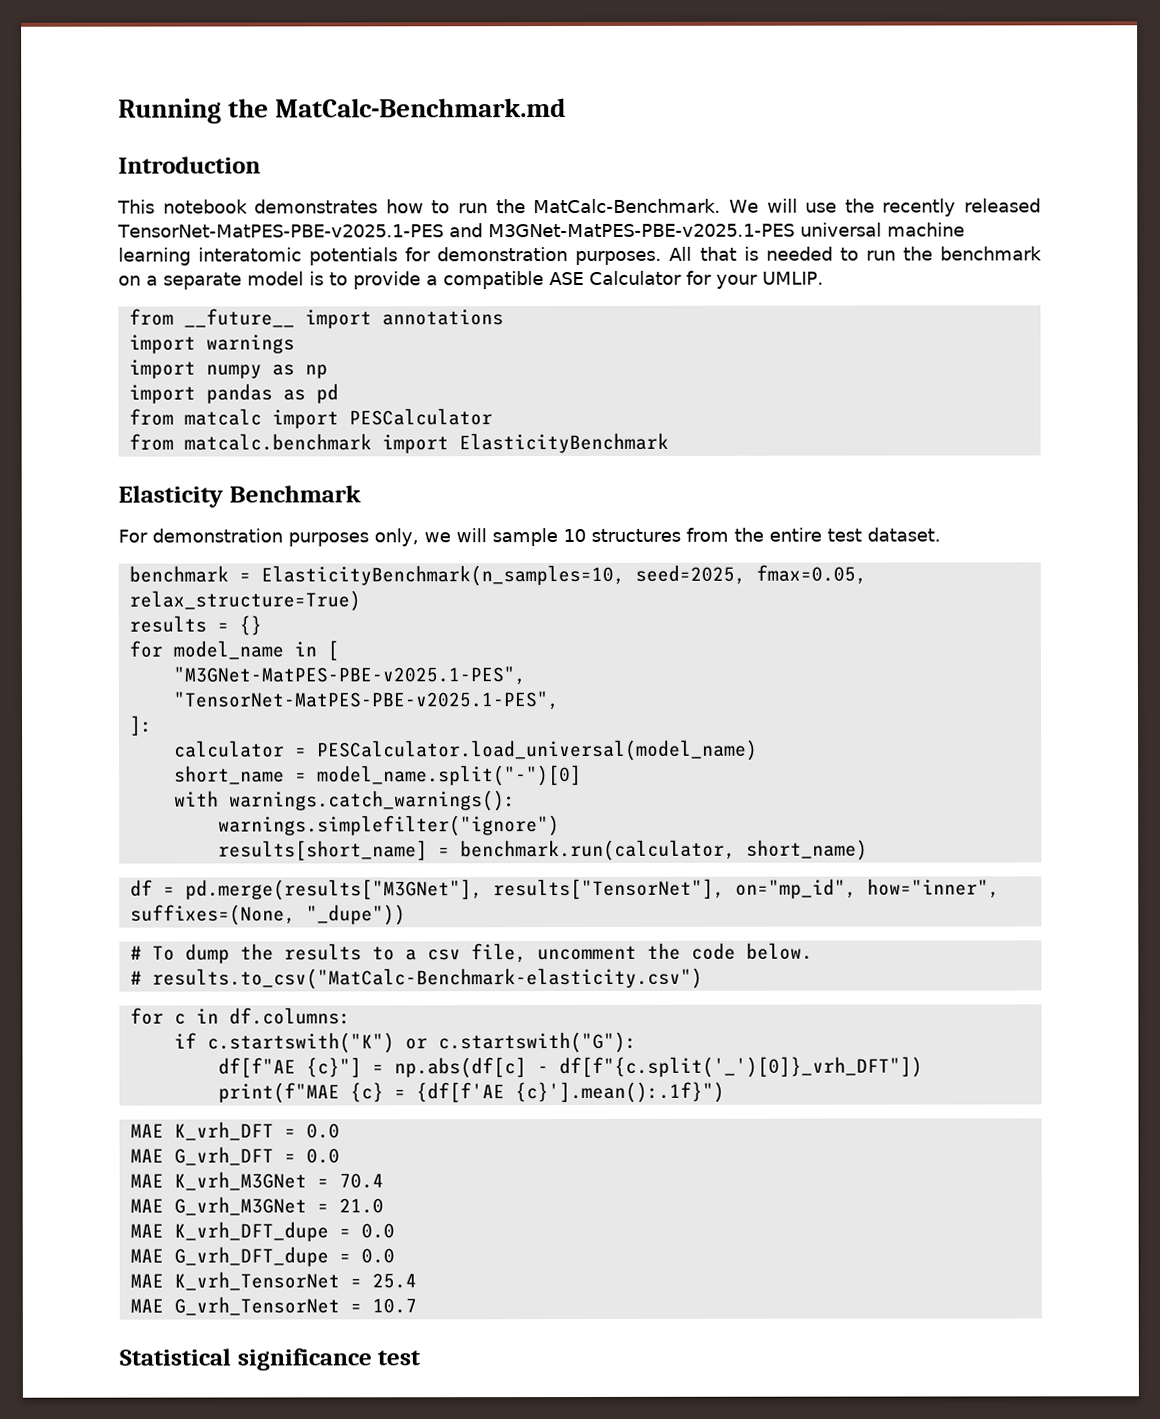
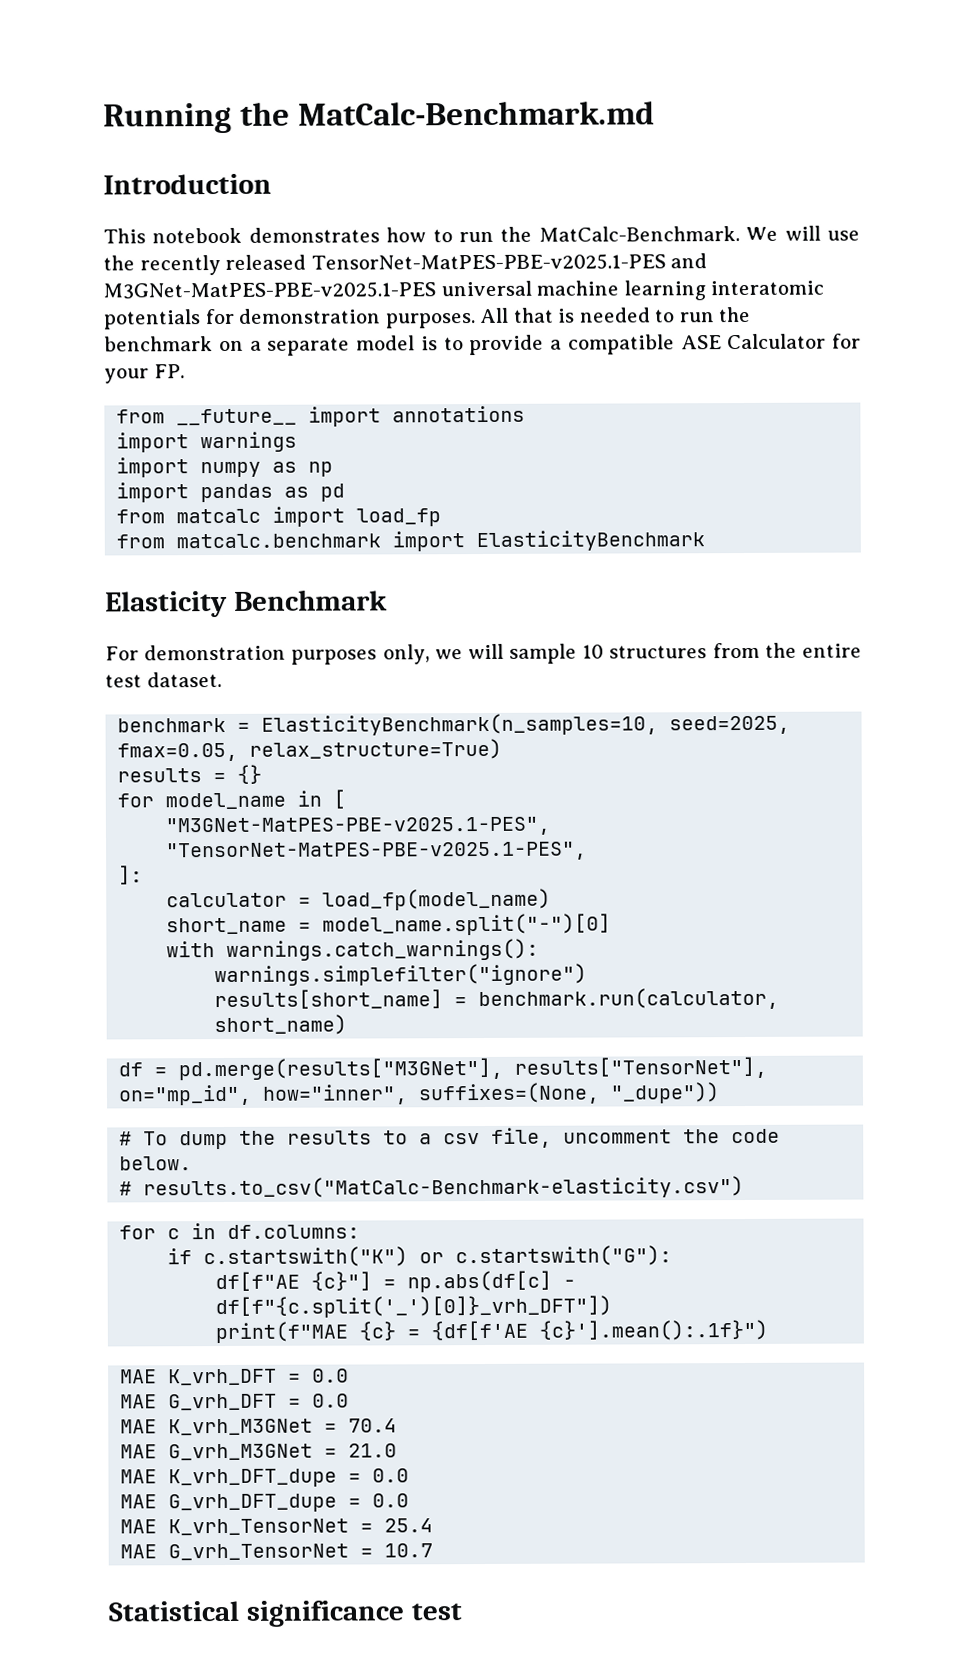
- All that is needed to run the benchmark on a separate model is to provide a compatible ASE Calculator for your UMLIP.
+ All that is needed to run the benchmark on a separate model is to provide a compatible ASE Calculator for your FP.
- from matcalc import PESCalculator
+ from matcalc import load_fp
- calculator = PESCalculator.load_universal(model_name)
+ calculator = load_fp(model_name)

